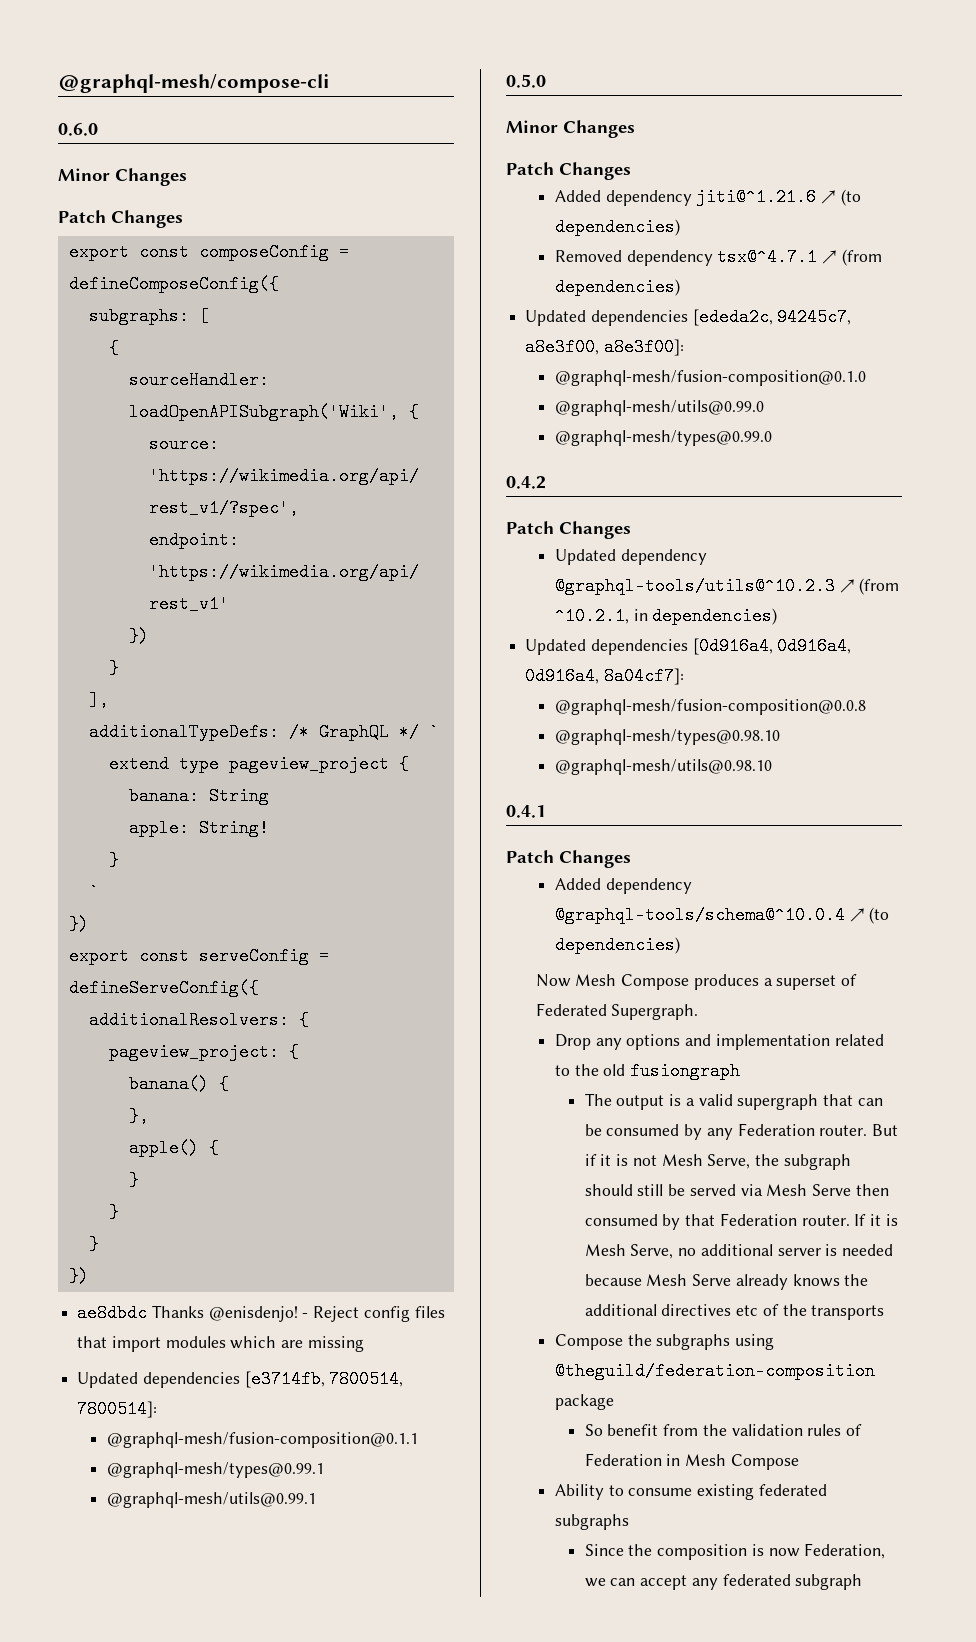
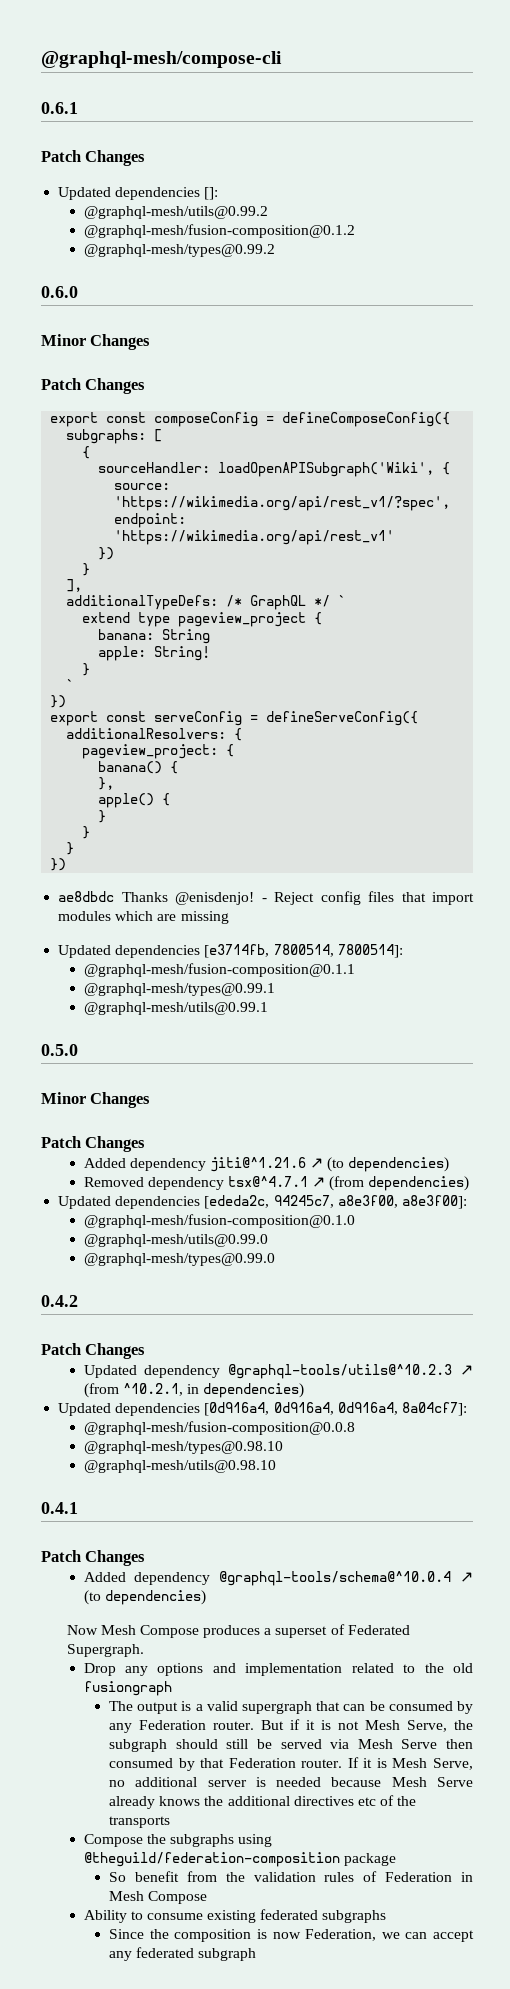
+ 0.6.1
+ Patch Changes
+ Updated dependencies []:
+ @graphql-mesh/utils@0.99.2
+ @graphql-mesh/fusion-composition@0.1.2
+ @graphql-mesh/types@0.99.2

